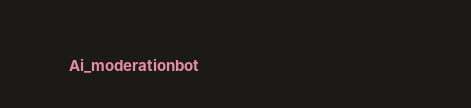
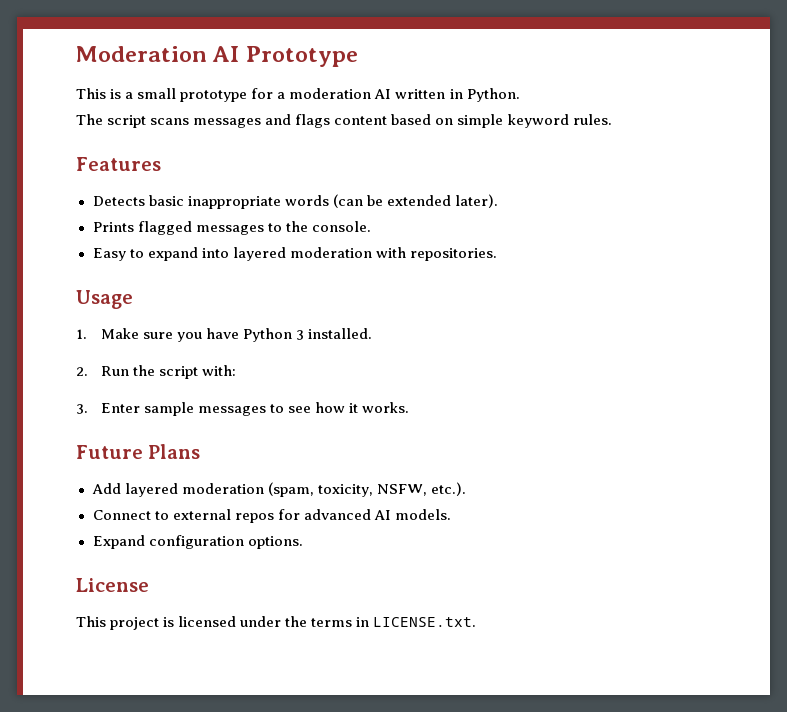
- Ai_moderationbot
+ Moderation AI Prototype
+ This is a small prototype for a moderation AI written in Python.
+ The script scans messages and flags content based on simple keyword rules.
+ Features
+ Detects basic inappropriate words (can be extended later).
+ Prints flagged messages to the console.
+ Easy to expand into layered moderation with repositories.
+ Usage
+ 1. Make sure you have Python 3 installed.
+ 2. Run the script with:
+ 3. Enter sample messages to see how it works.
+ Future Plans
+ Add layered moderation (spam, toxicity, NSFW, etc.).
+ Connect to external repos for advanced AI models.
+ Expand configuration options.
+ License
+ This project is licensed under the terms in LICENSE.txt.

